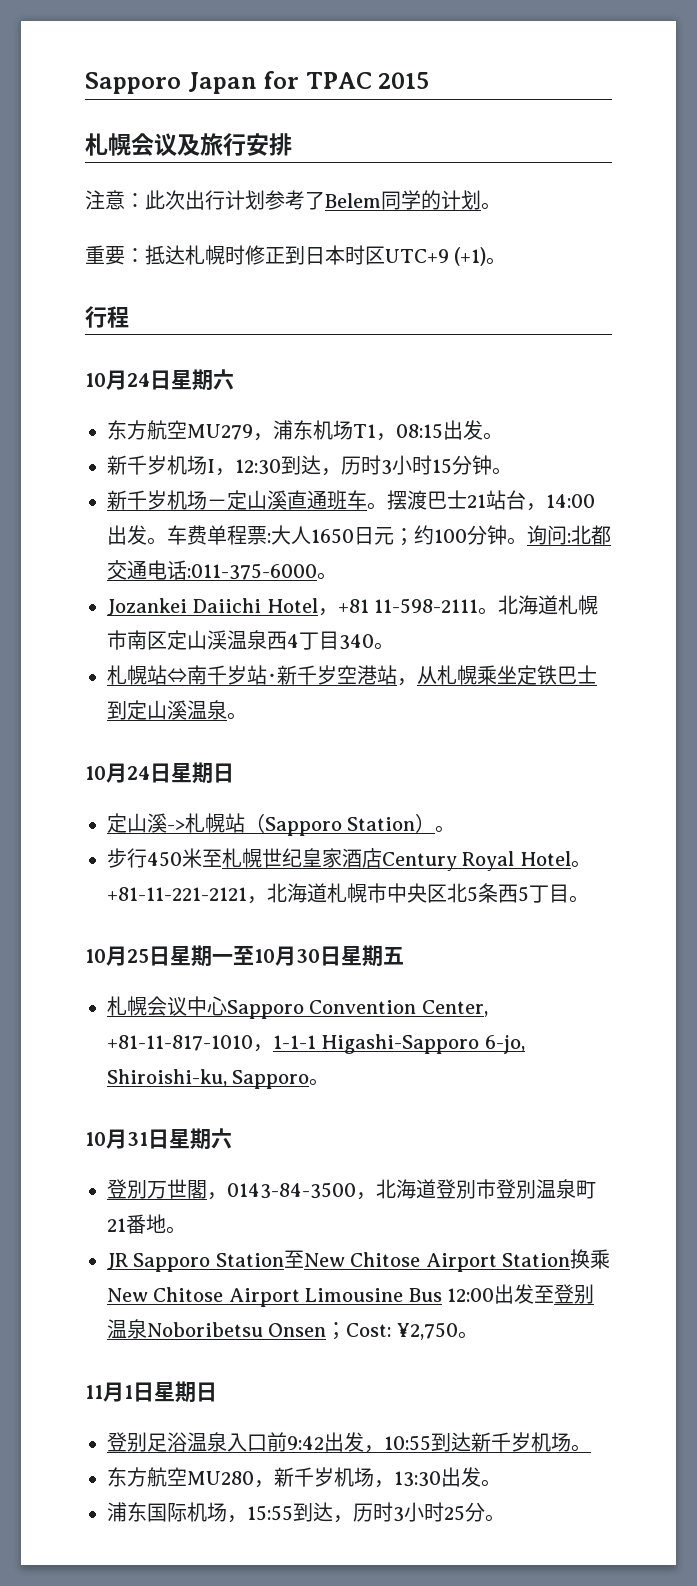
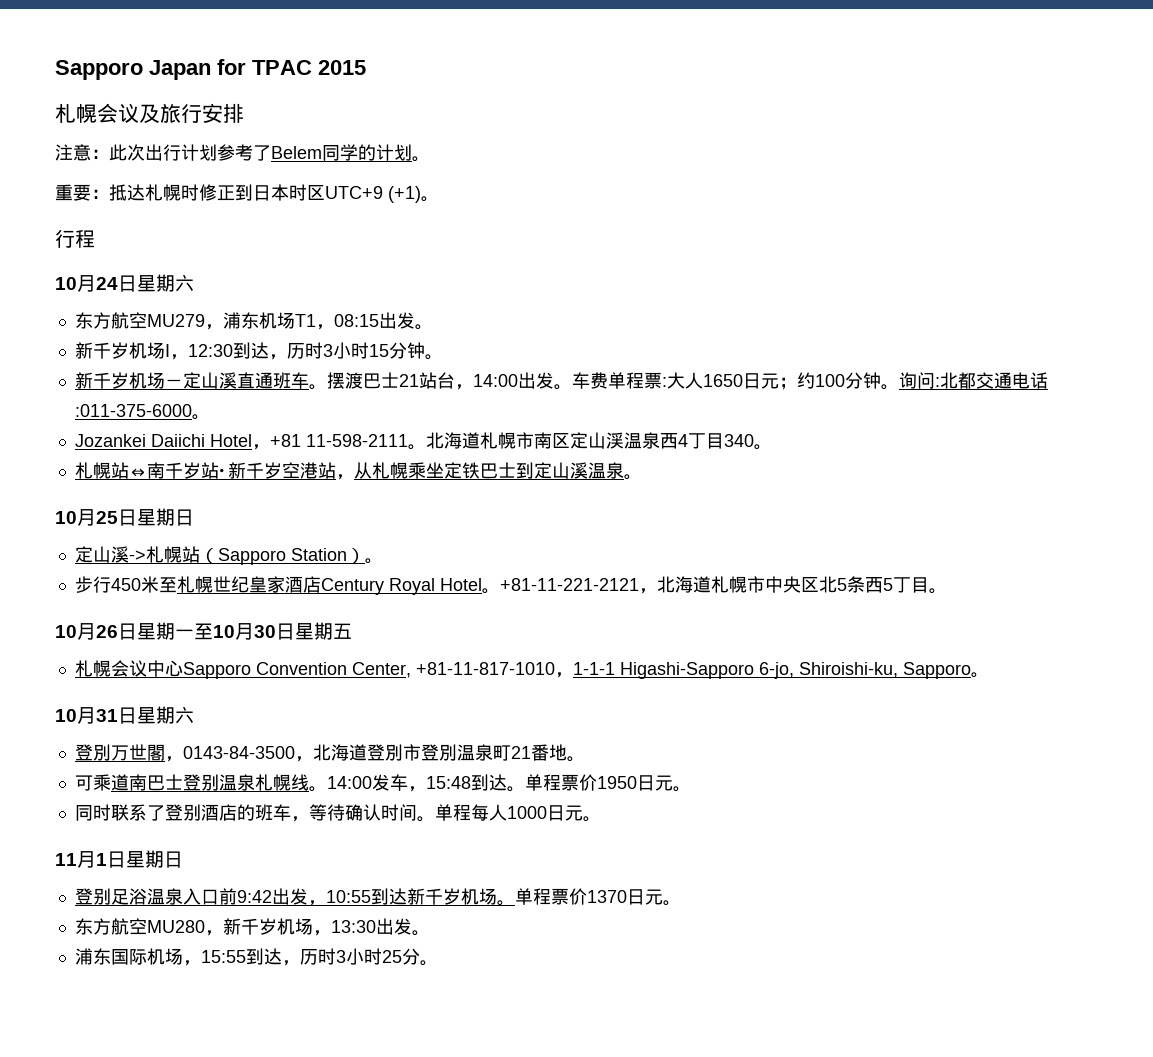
- 10月24日星期日
+ 10月25日星期日
- 10月25日星期一至10月30日星期五
+ 10月26日星期一至10月30日星期五
- JR Sapporo Station至New Chitose Airport Station换乘New Chitose Airport Limousine Bus 12:00出发至登别温泉Noboribetsu Onsen；Cost: ¥2,750。
+ 可乘道南巴士登别温泉札幌线。14:00发车，15:48到达。单程票价1950日元。
+ 同时联系了登别酒店的班车，等待确认时间。单程每人1000日元。
+ 单程票价1370日元。

